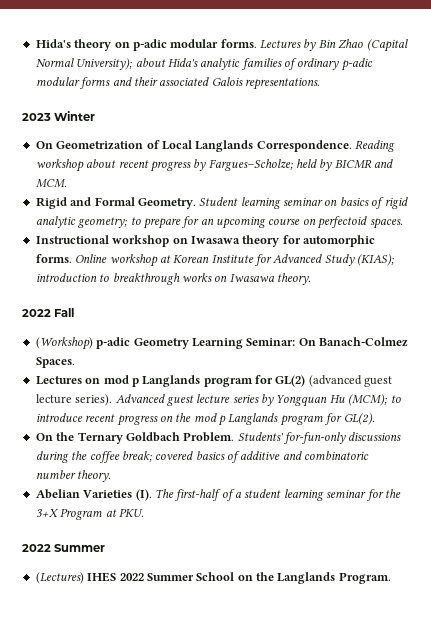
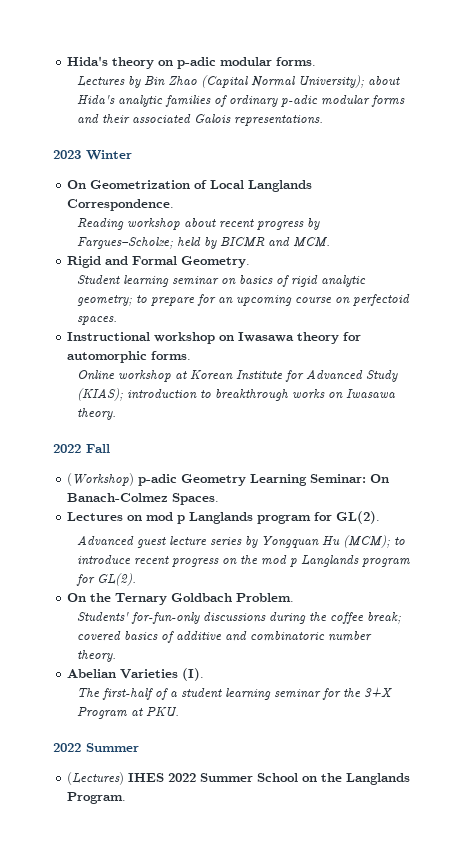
- Hida's theory on p-adic modular forms. Lectures by Bin Zhao (Capital Normal University); about Hida's analytic families of ordinary p-adic modular forms and their associated Galois representations.
+ Hida's theory on p-adic modular forms.
+ Lectures by Bin Zhao (Capital Normal University); about Hida's analytic families of ordinary p-adic modular forms and their associated Galois representations.
- On Geometrization of Local Langlands Correspondence. Reading workshop about recent progress by Fargues–Scholze; held by BICMR and MCM.
+ On Geometrization of Local Langlands Correspondence.
+ Reading workshop about recent progress by Fargues–Scholze; held by BICMR and MCM.
- Rigid and Formal Geometry. Student learning seminar on basics of rigid analytic geometry; to prepare for an upcoming course on perfectoid spaces.
+ Rigid and Formal Geometry.
+ Student learning seminar on basics of rigid analytic geometry; to prepare for an upcoming course on perfectoid spaces.
- Instructional workshop on Iwasawa theory for automorphic forms. Online workshop at Korean Institute for Advanced Study (KIAS); introduction to breakthrough works on Iwasawa theory.
+ Instructional workshop on Iwasawa theory for automorphic forms.
+ Online workshop at Korean Institute for Advanced Study (KIAS); introduction to breakthrough works on Iwasawa theory.
- Lectures on mod p Langlands program for GL(2) (advanced guest lecture series). Advanced guest lecture series by Yongquan Hu (MCM); to introduce recent progress on the mod p Langlands program for GL(2).
+ Lectures on mod p Langlands program for GL(2).
+ Advanced guest lecture series by Yongquan Hu (MCM); to introduce recent progress on the mod p Langlands program for GL(2).
- On the Ternary Goldbach Problem. Students' for-fun-only discussions during the coffee break; covered basics of additive and combinatoric number theory.
+ On the Ternary Goldbach Problem.
+ Students' for-fun-only discussions during the coffee break; covered basics of additive and combinatoric number theory.
- Abelian Varieties (I). The first-half of a student learning seminar for the 3+X Program at PKU.
+ Abelian Varieties (I).
+ The first-half of a student learning seminar for the 3+X Program at PKU.

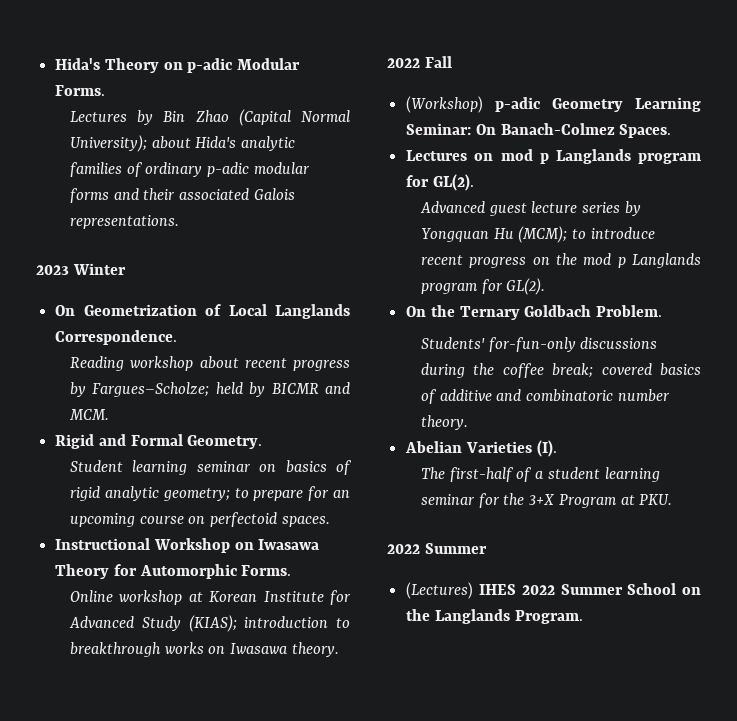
- Hida's theory on p-adic modular forms.
+ Hida's Theory on p-adic Modular Forms.
- Instructional workshop on Iwasawa theory for automorphic forms.
+ Instructional Workshop on Iwasawa Theory for Automorphic Forms.

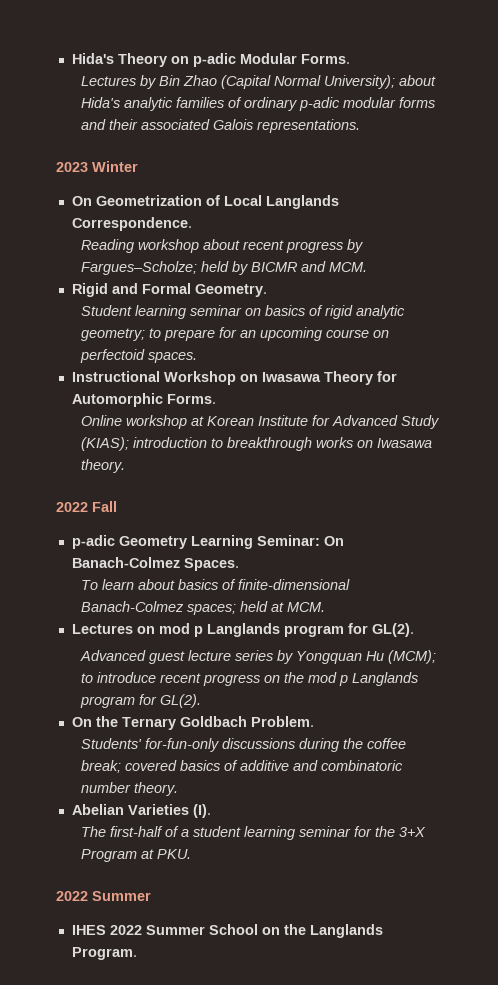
- (Workshop) p-adic Geometry Learning Seminar: On Banach-Colmez Spaces.
+ p-adic Geometry Learning Seminar: On Banach-Colmez Spaces.
+ To learn about basics of finite-dimensional Banach-Colmez spaces; held at MCM.
- (Lectures) IHES 2022 Summer School on the Langlands Program.
+ IHES 2022 Summer School on the Langlands Program.

